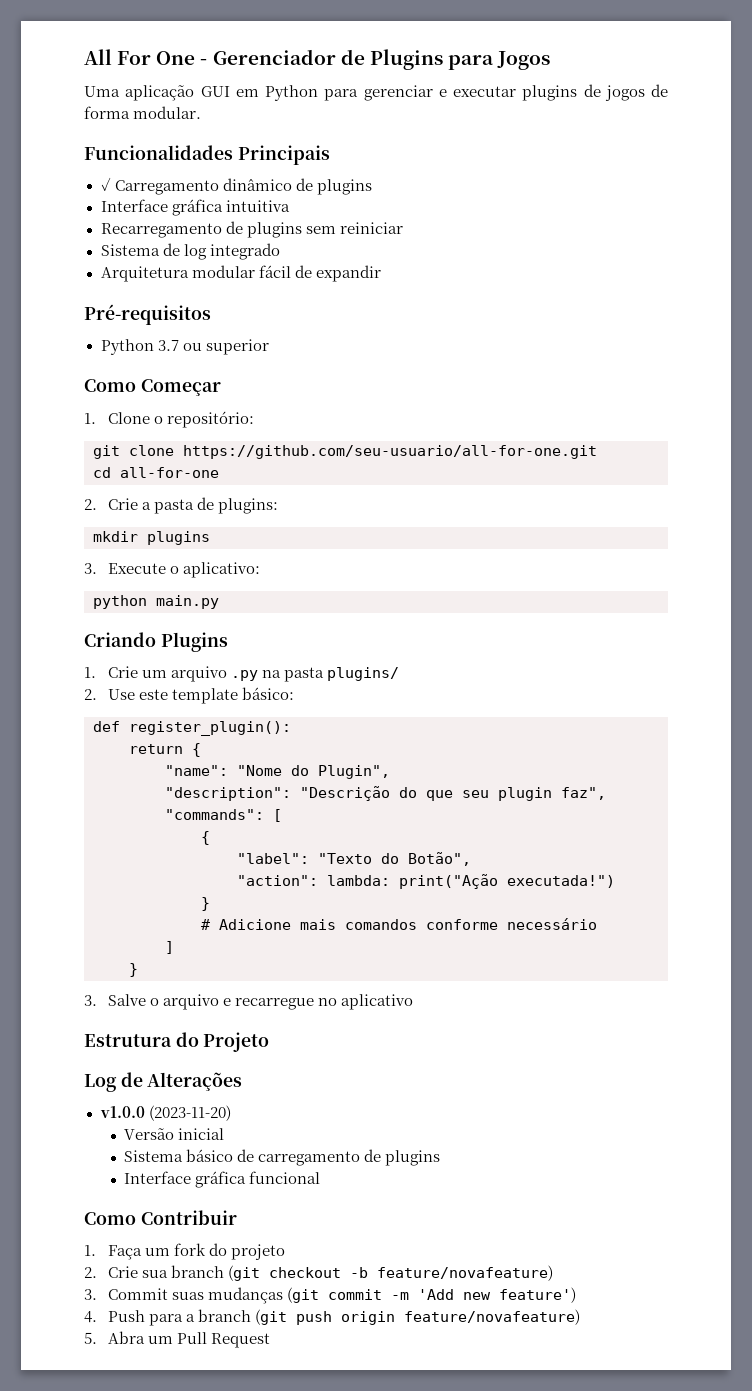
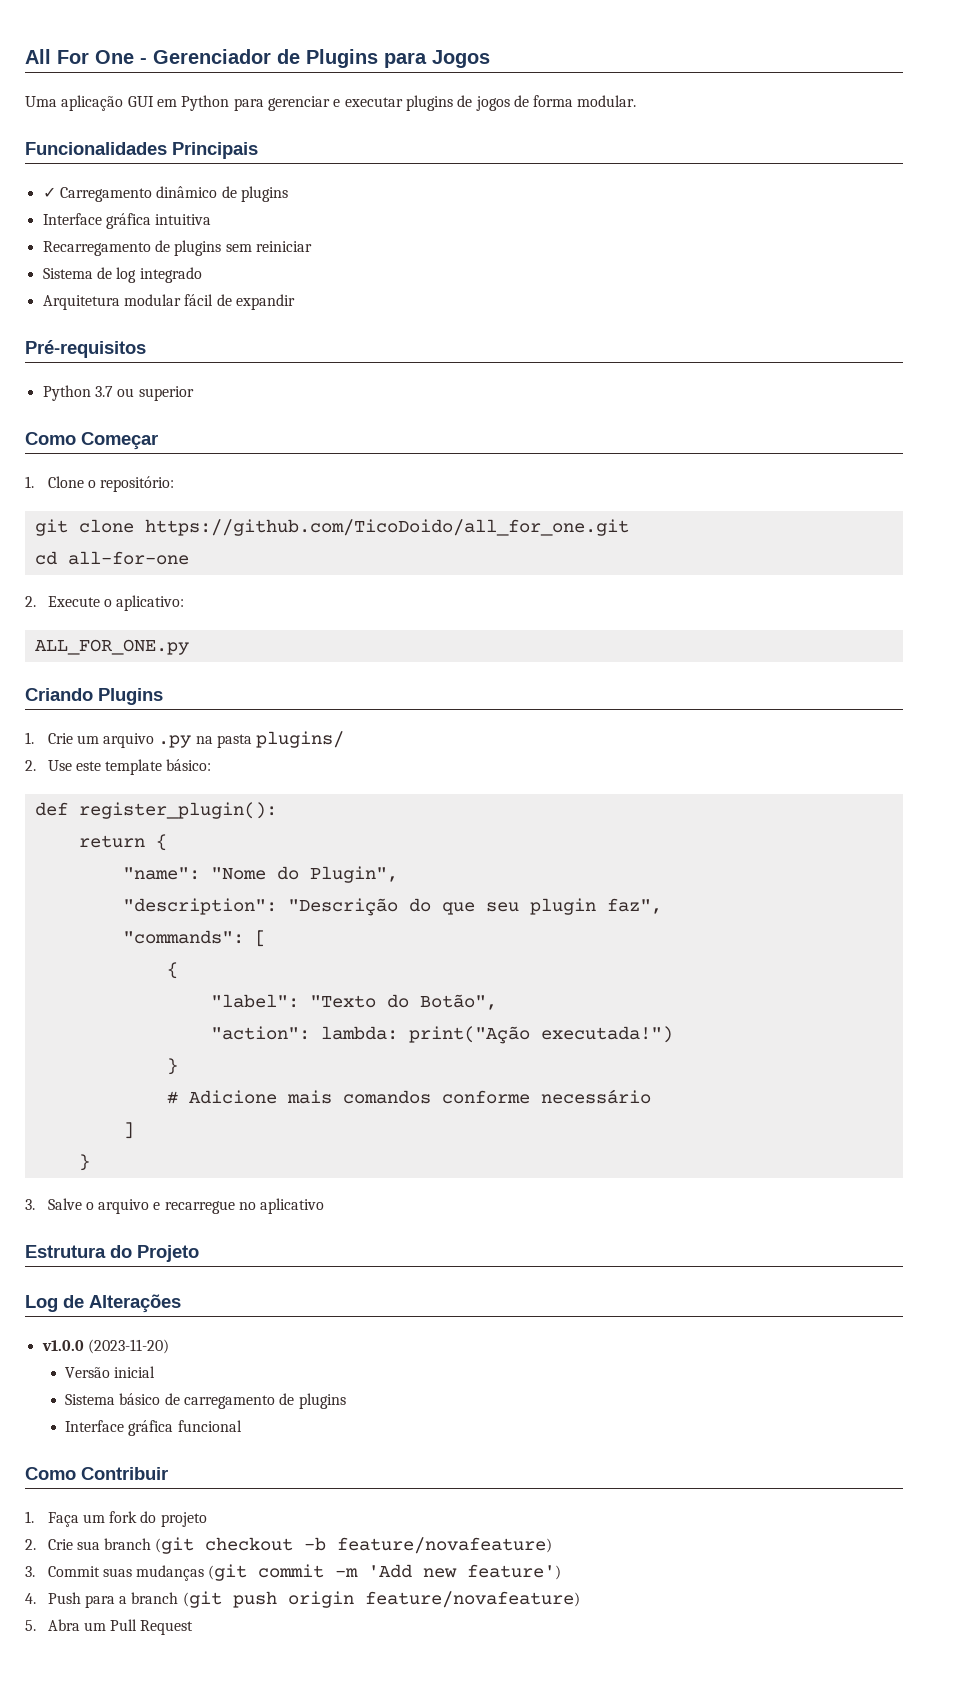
- git clone https://github.com/seu-usuario/all-for-one.git
+ git clone https://github.com/TicoDoido/all_for_one.git
- 2. Crie a pasta de plugins:
- mkdir plugins
- 3. Execute o aplicativo:
+ 2. Execute o aplicativo:
- python main.py
+ ALL_FOR_ONE.py

